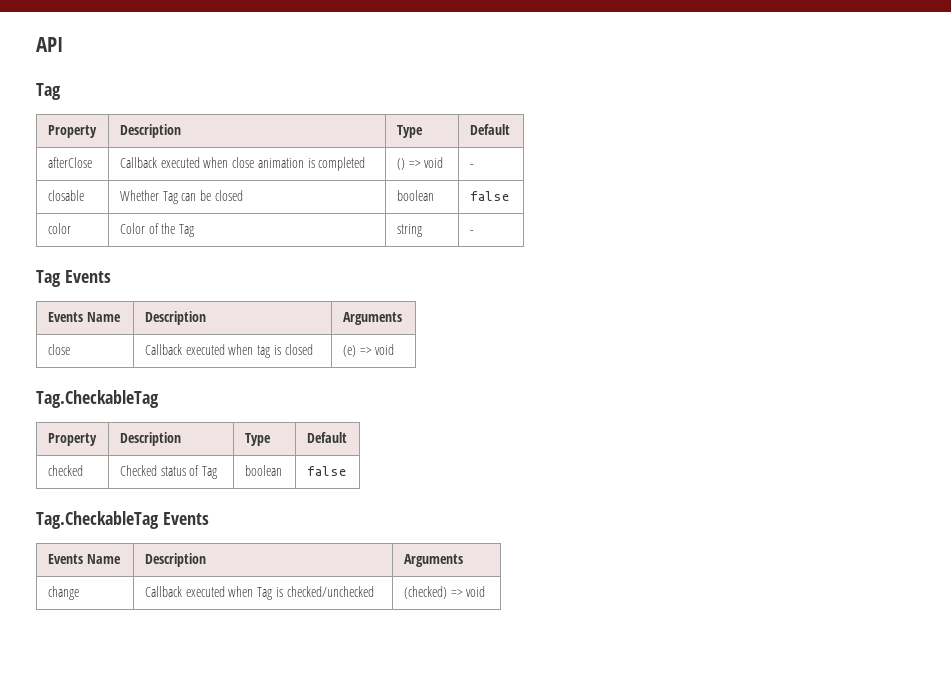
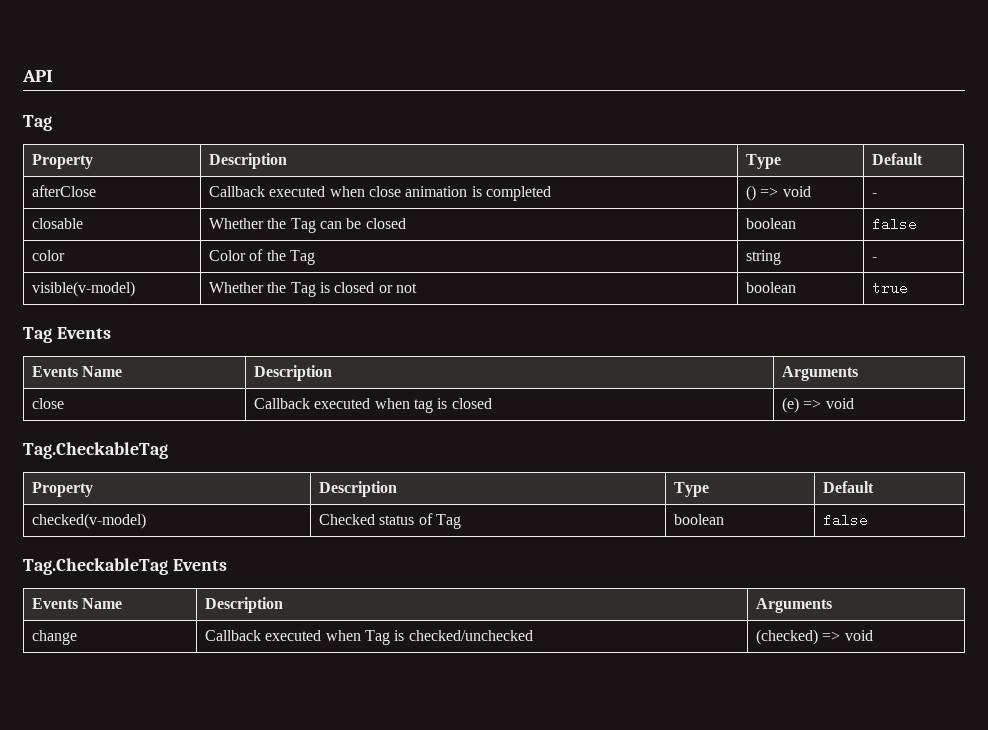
- closable | Whether Tag can be closed | boolean | false
+ closable | Whether the Tag can be closed | boolean | false
+ visible(v-model) | Whether the Tag is closed or not | boolean | true
- checked | Checked status of Tag | boolean | false
+ checked(v-model) | Checked status of Tag | boolean | false

